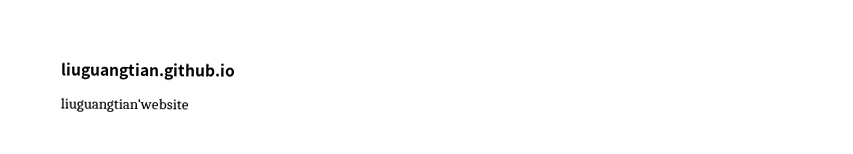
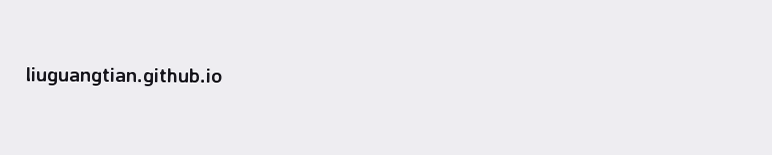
- liuguangtian‘website

